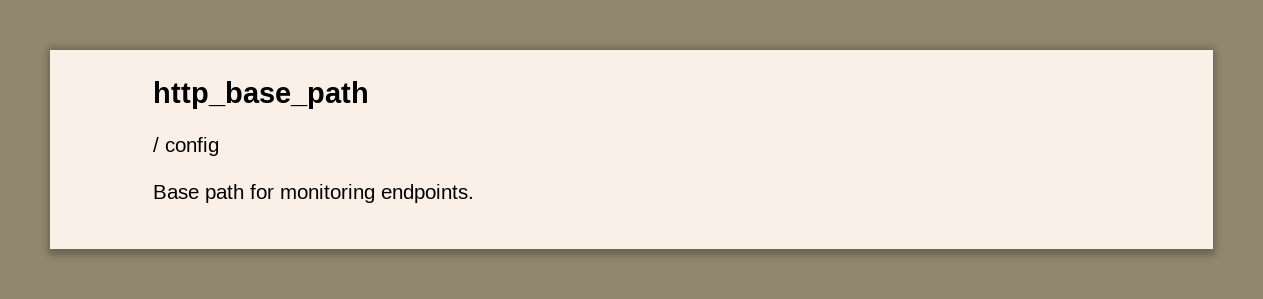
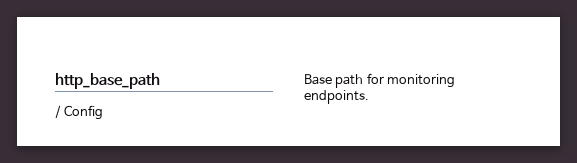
- / config
+ / Config

